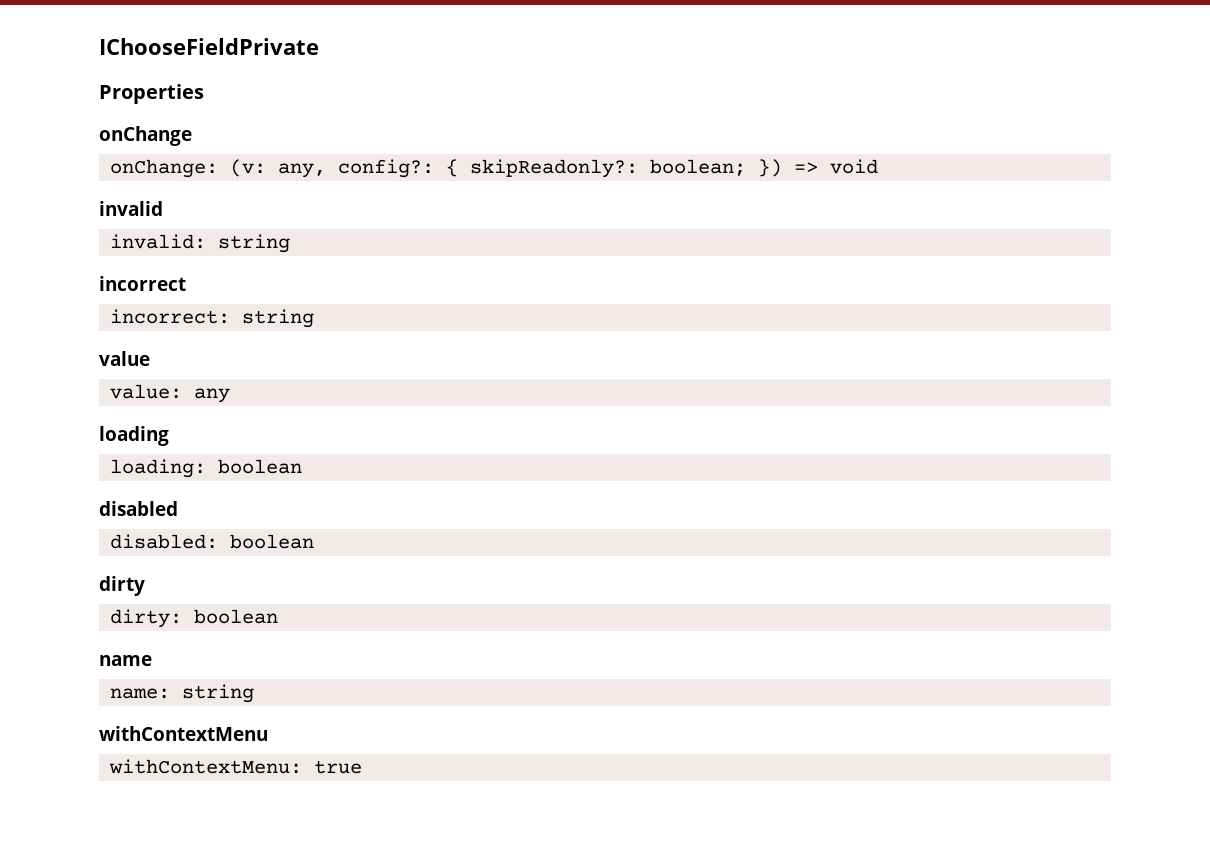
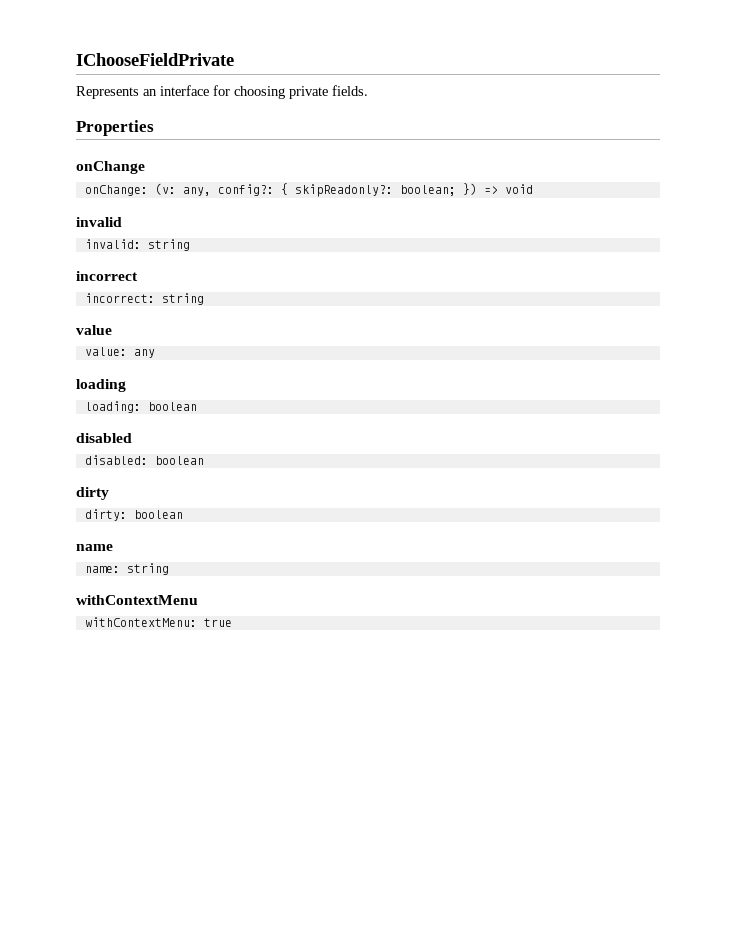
+ Represents an interface for choosing private fields.

